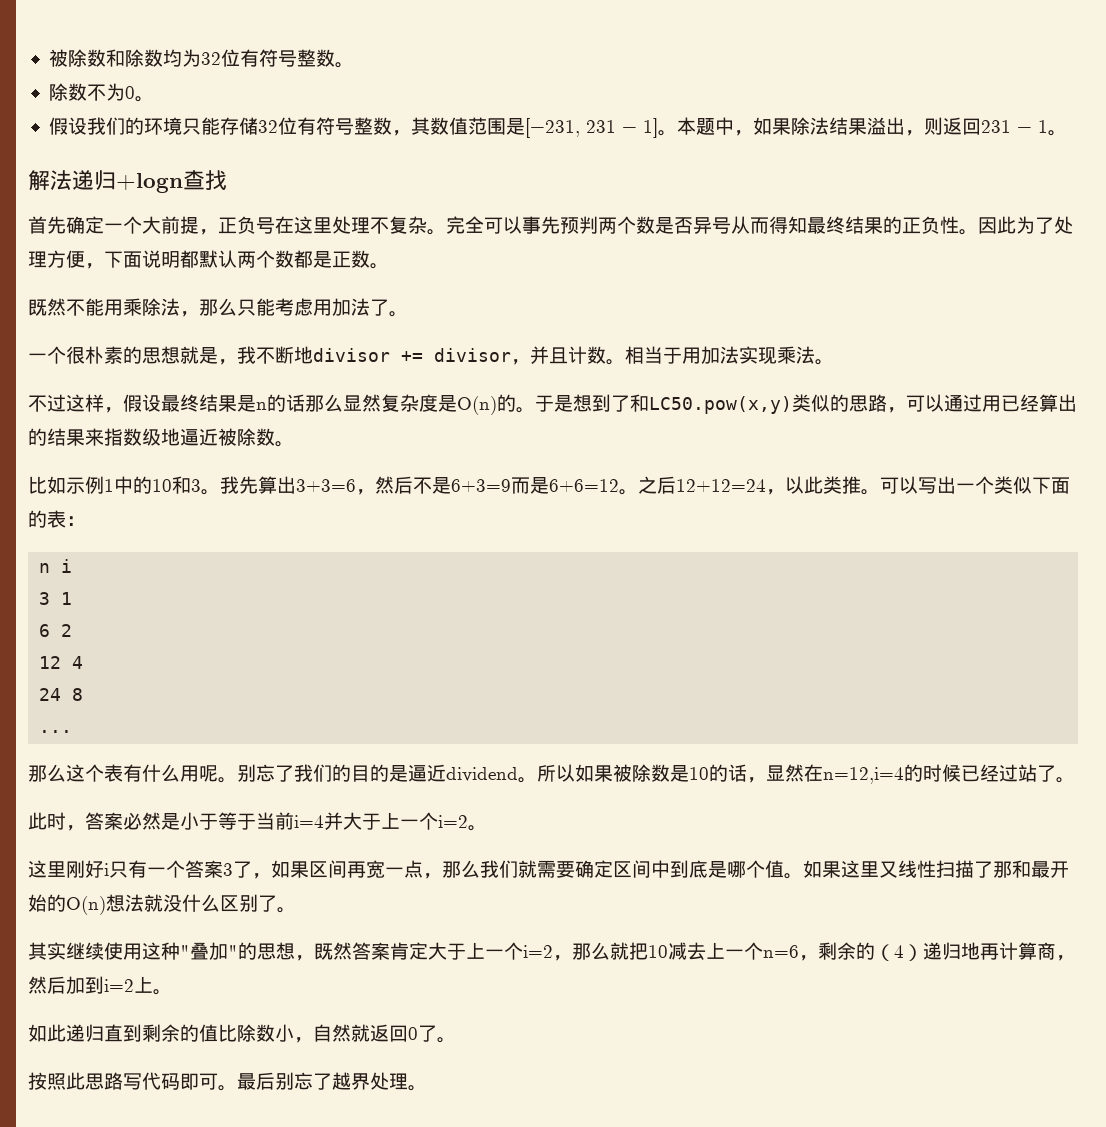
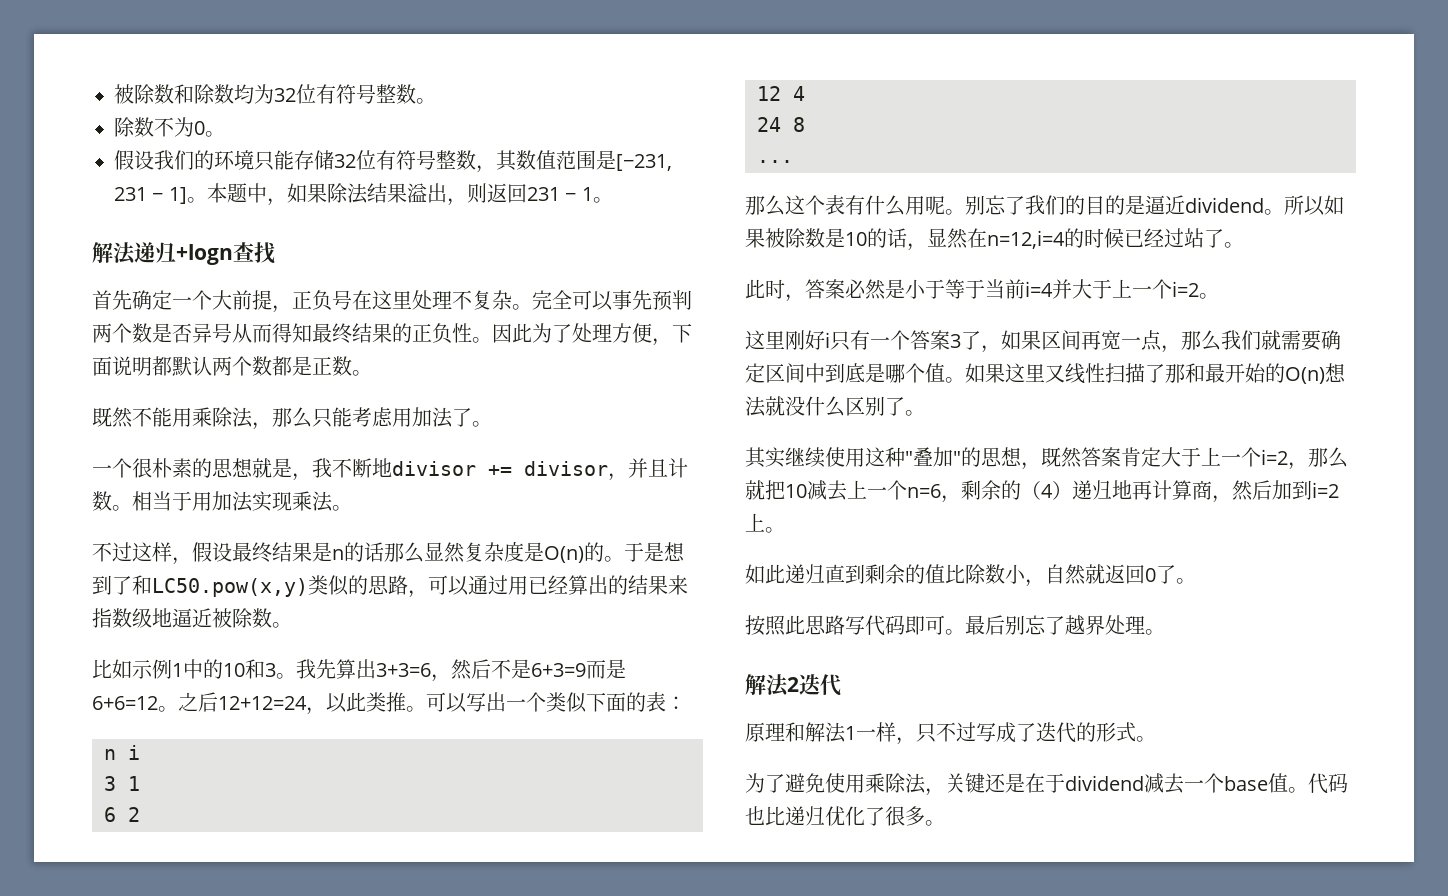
+ 解法2迭代
+ 原理和解法1一样，只不过写成了迭代的形式。
+ 为了避免使用乘除法，关键还是在于dividend减去一个base值。代码也比递归优化了很多。

